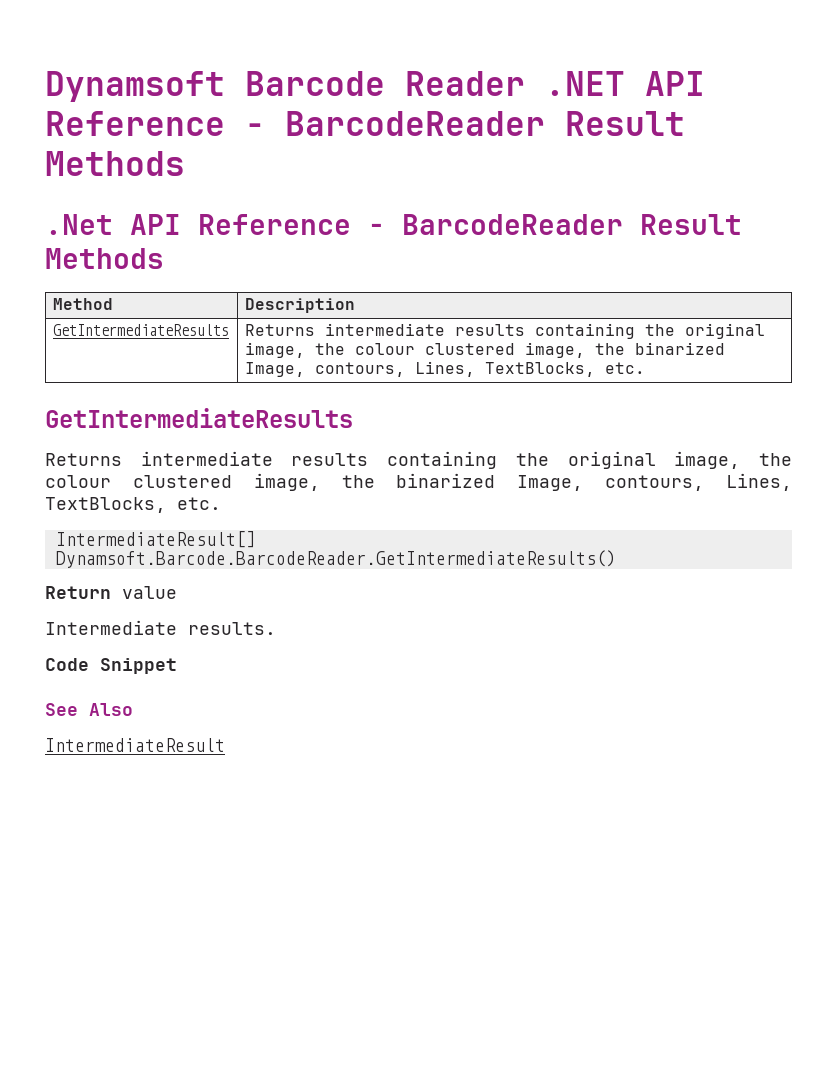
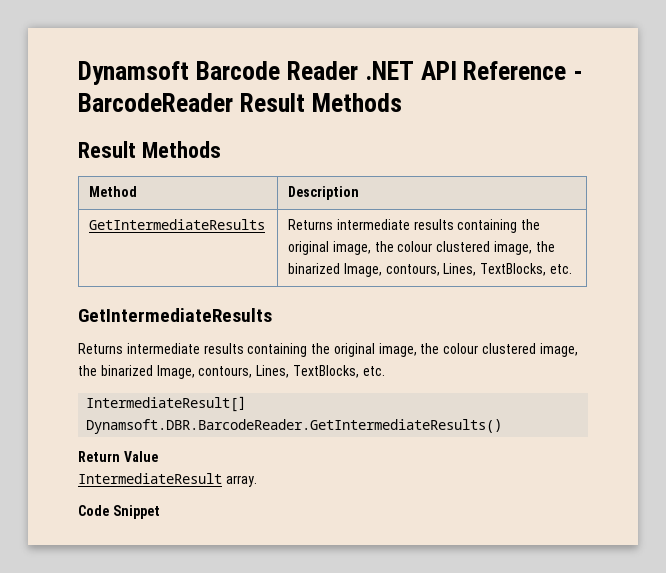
  Dynamsoft Barcode Reader .NET API Reference - BarcodeReader Result Methods
- .Net API Reference - BarcodeReader Result Methods
+ Result Methods
- IntermediateResult[] Dynamsoft.Barcode.BarcodeReader.GetIntermediateResults()
+ IntermediateResult[] Dynamsoft.DBR.BarcodeReader.GetIntermediateResults()
- Return value
- Intermediate results.
+ Return Value
+ IntermediateResult array.
- See Also
- IntermediateResult

